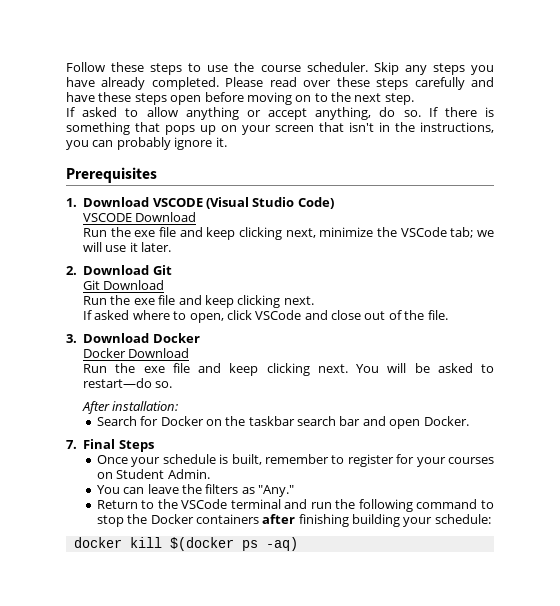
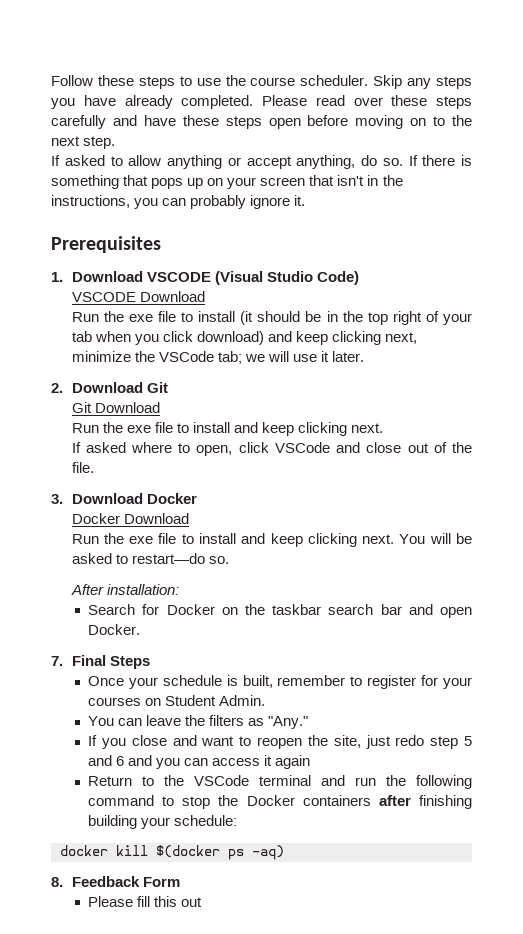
- Run the exe file and keep clicking next, minimize the VSCode tab; we will use it later.
+ Run the exe file to install (it should be in the top right of your tab when you click download) and keep clicking next, minimize the VSCode tab; we will use it later.
  Git Download
- Run the exe file and keep clicking next.
+ Run the exe file to install and keep clicking next.
  Docker Download
- Run the exe file and keep clicking next.
+ Run the exe file to install and keep clicking next.
+ If you close and want to reopen the site, just redo step 5 and 6 and you can access it again
+ 8. Feedback Form
+ Please fill this out

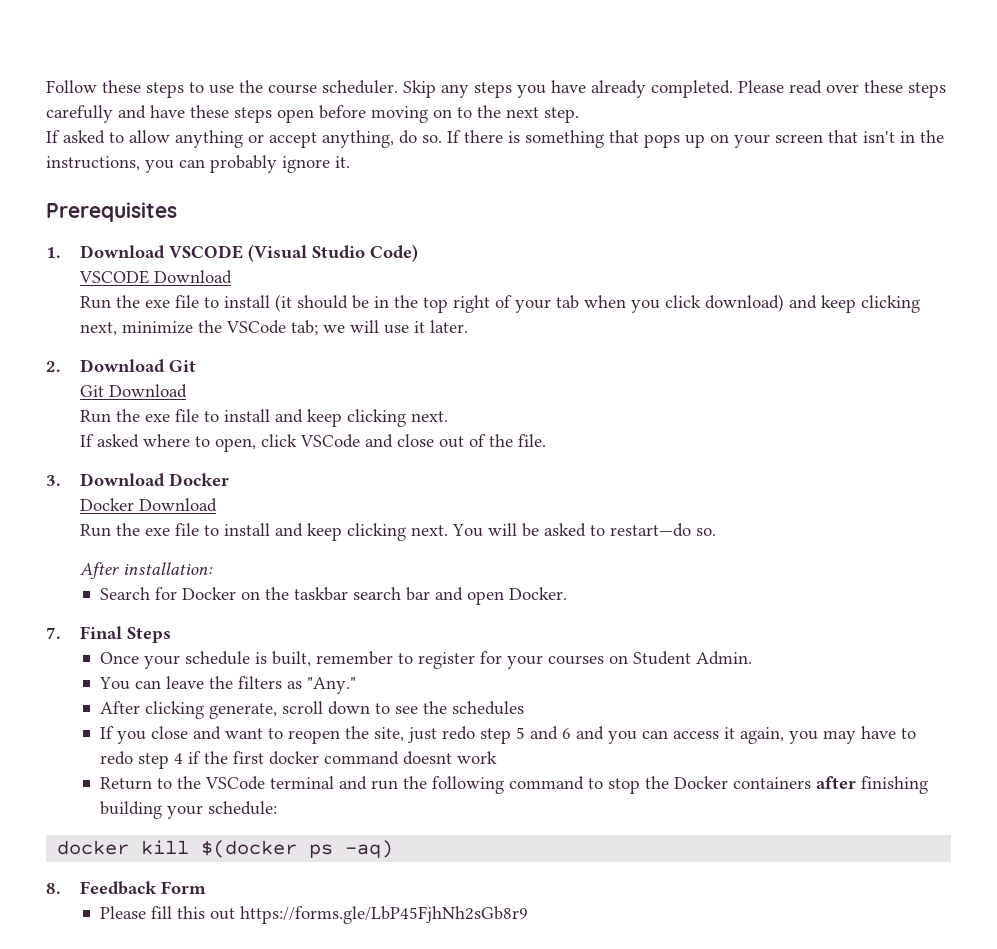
+ After clicking generate, scroll down to see the schedules
- If you close and want to reopen the site, just redo step 5 and 6 and you can access it again
+ If you close and want to reopen the site, just redo step 5 and 6 and you can access it again, you may have to redo step 4 if the first docker command doesnt work
- Please fill this out
+ Please fill this out https://forms.gle/LbP45FjhNh2sGb8r9

